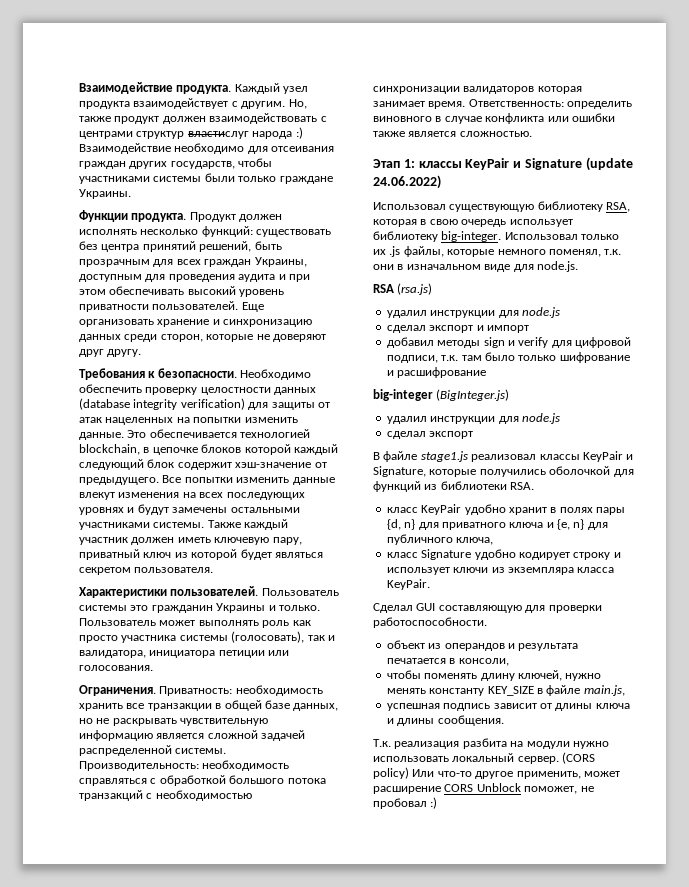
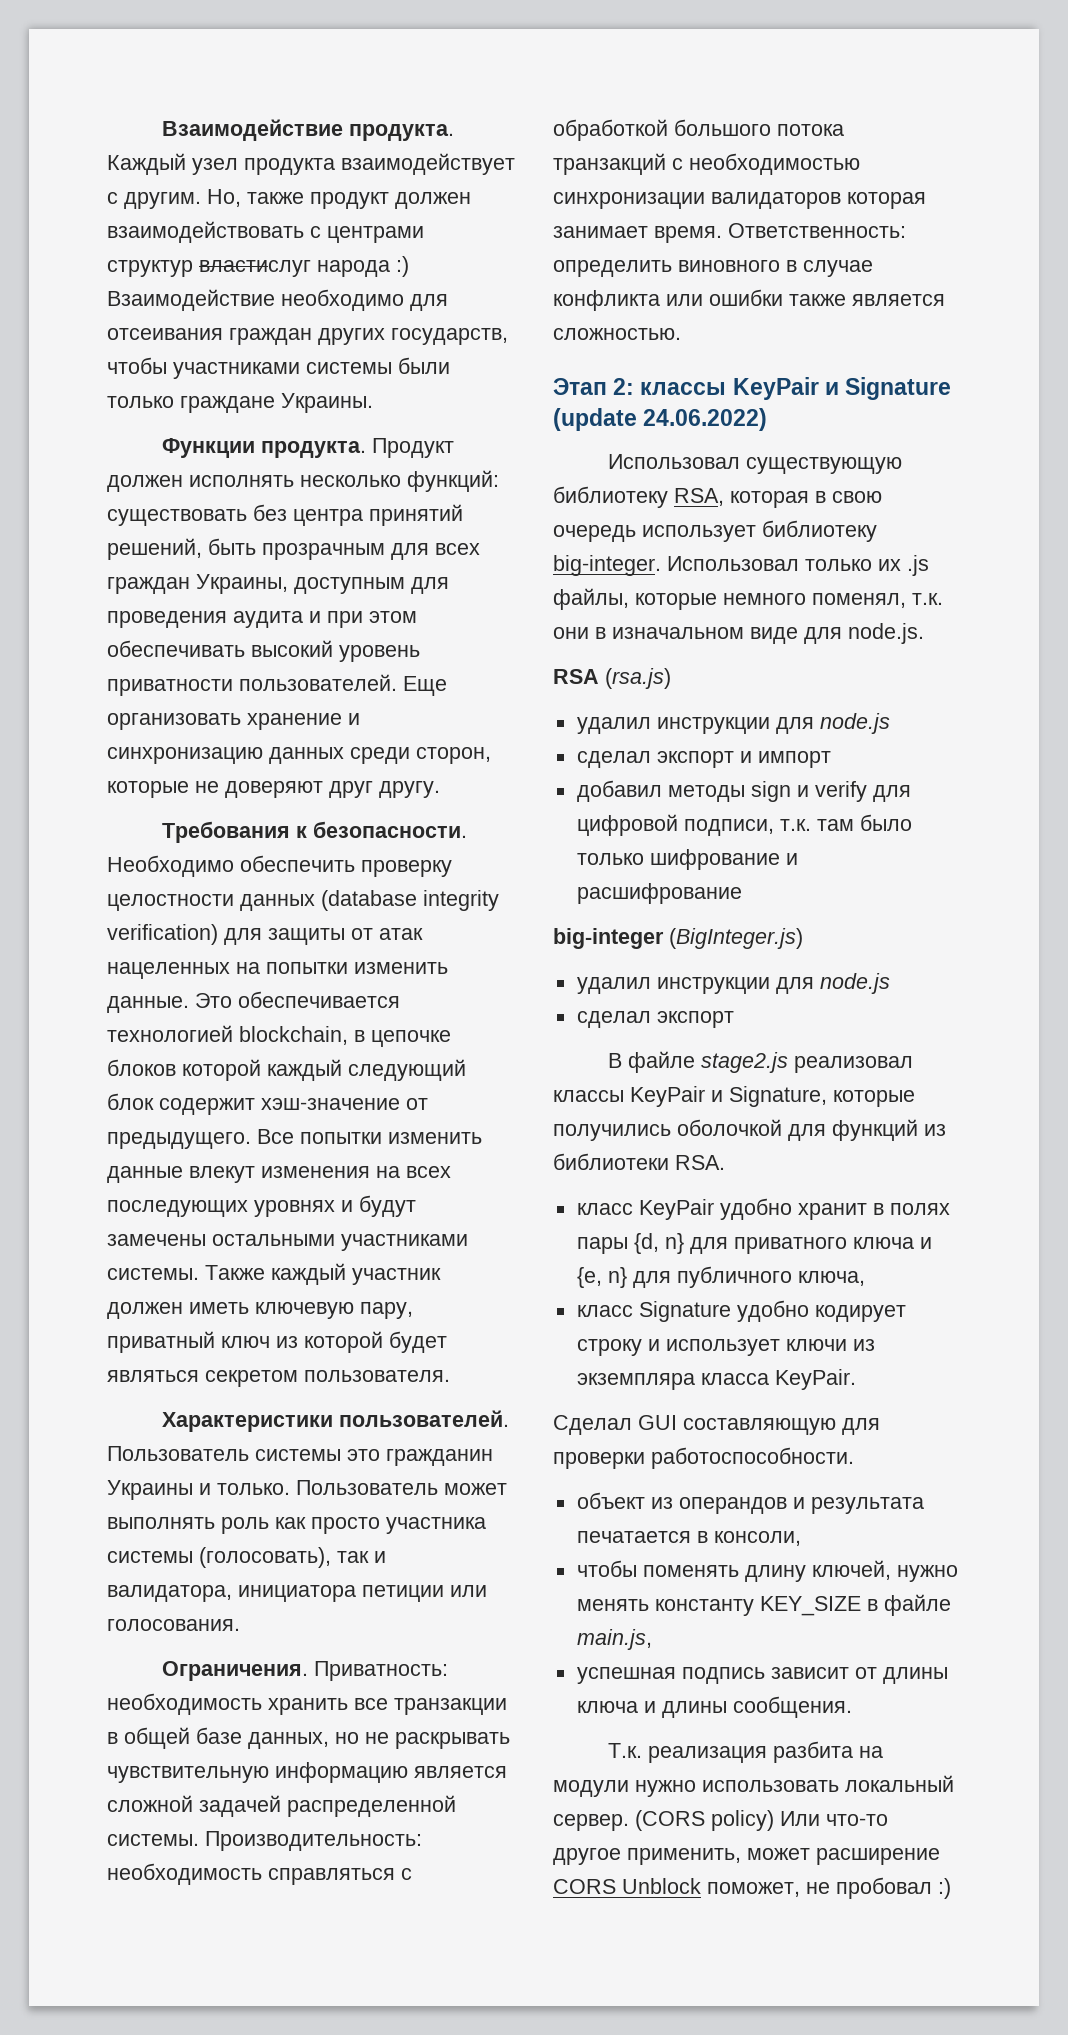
- Этап 1: классы KeyPair и Signature (update 24.06.2022)
+ Этап 2: классы KeyPair и Signature (update 24.06.2022)
- В файле stage1.js реализовал классы KeyPair и Signature, которые получились оболочкой для функций из библиотеки RSA.
+ В файле stage2.js реализовал классы KeyPair и Signature, которые получились оболочкой для функций из библиотеки RSA.

